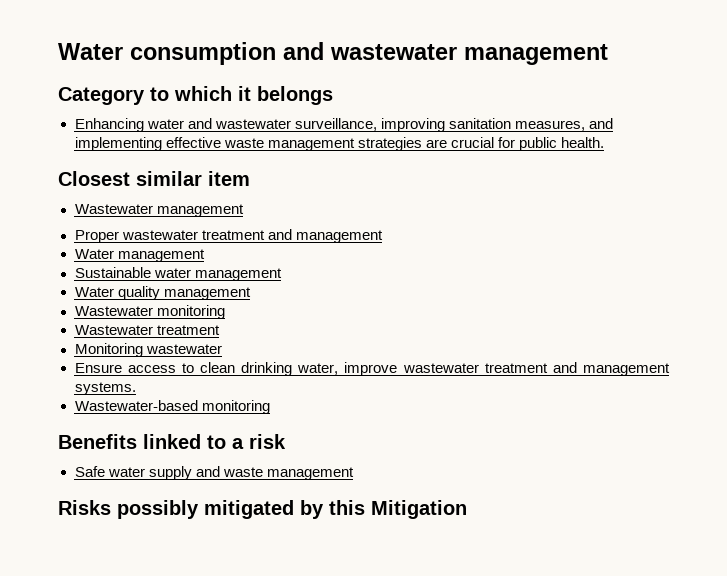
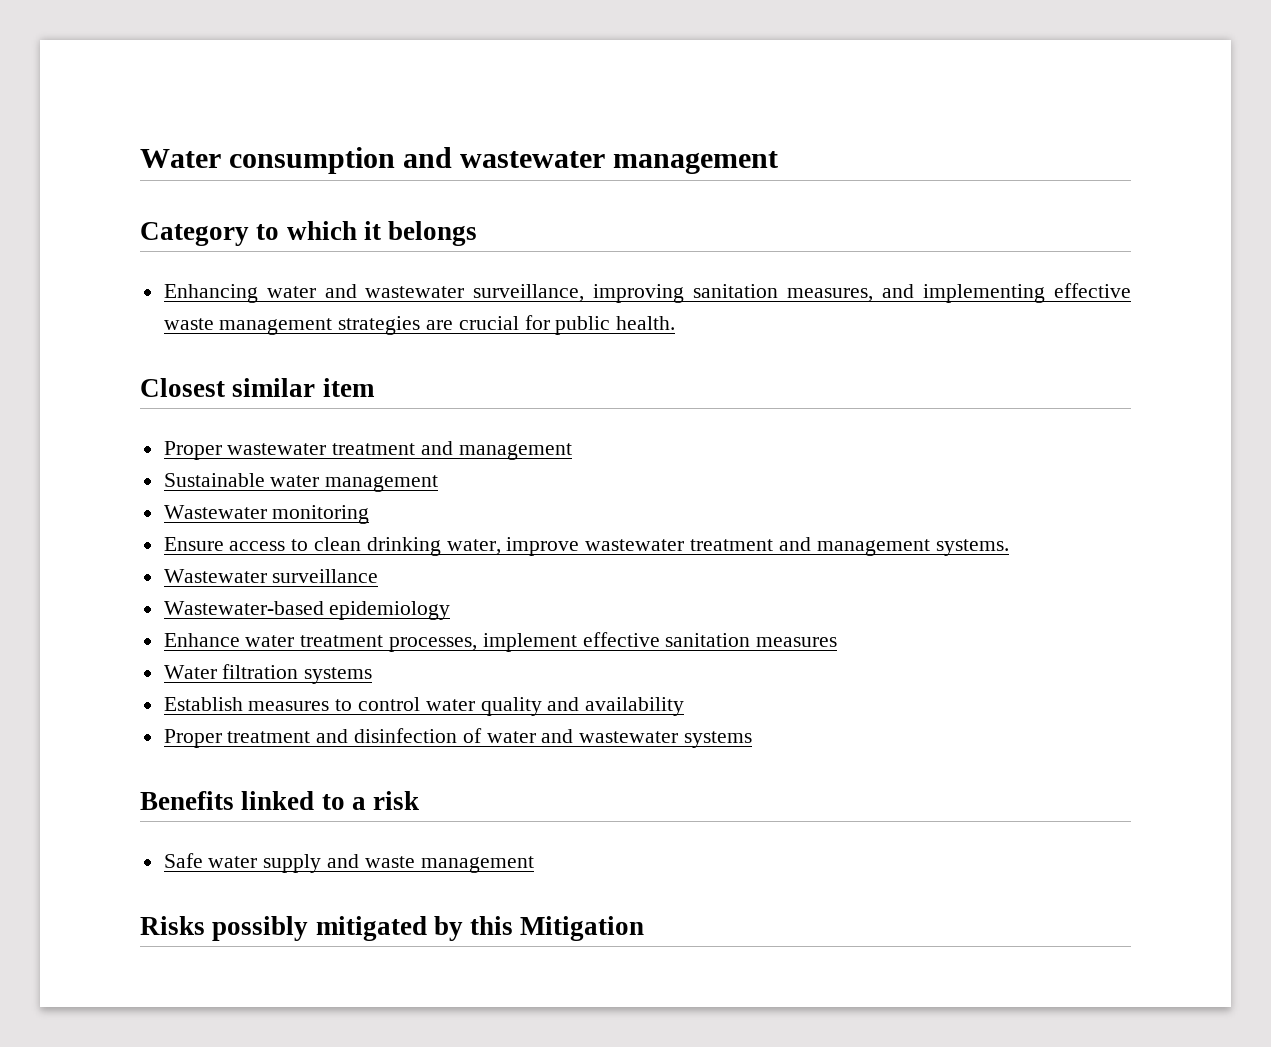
- Wastewater management
- Water management
- Water quality management
- Wastewater treatment
- Monitoring wastewater
+ Wastewater surveillance
- Wastewater-based monitoring
+ Wastewater-based epidemiology
+ Enhance water treatment processes, implement effective sanitation measures
+ Water filtration systems
+ Establish measures to control water quality and availability
+ Proper treatment and disinfection of water and wastewater systems

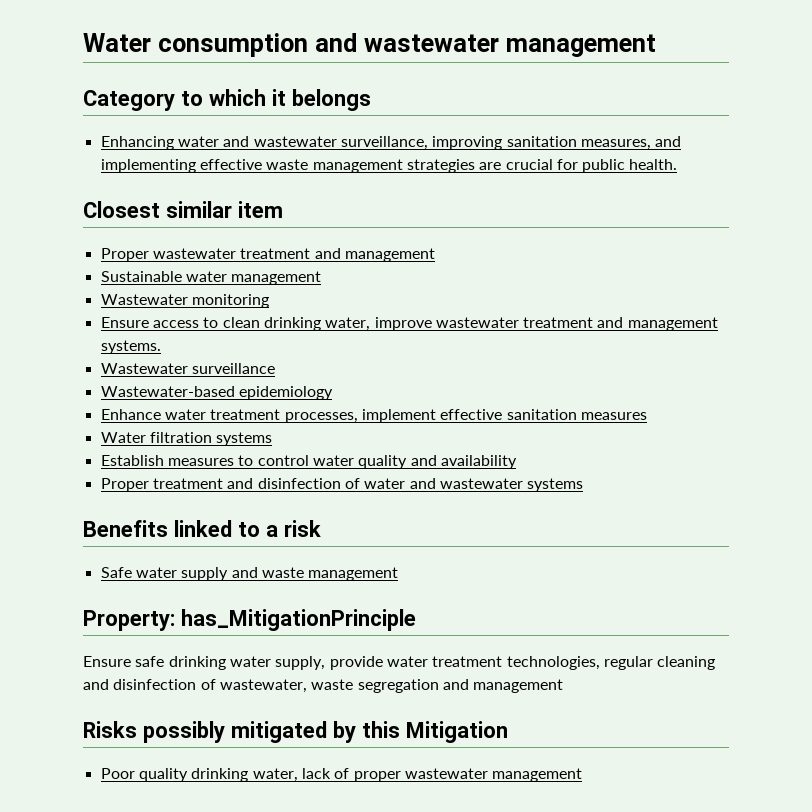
+ Property: has_MitigationPrinciple
+ Ensure safe drinking water supply, provide water treatment technologies, regular cleaning and disinfection of wastewater, waste segregation and management
+ Poor quality drinking water, lack of proper wastewater management

